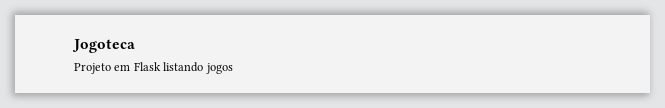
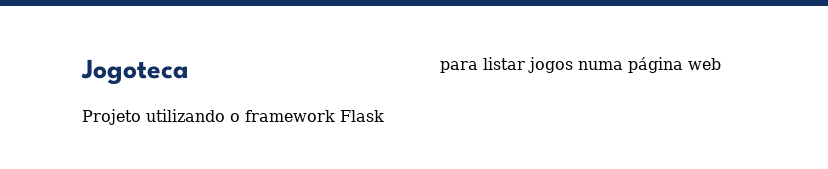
- Projeto em Flask listando jogos
+ Projeto utilizando o framework Flask para listar jogos numa página web

